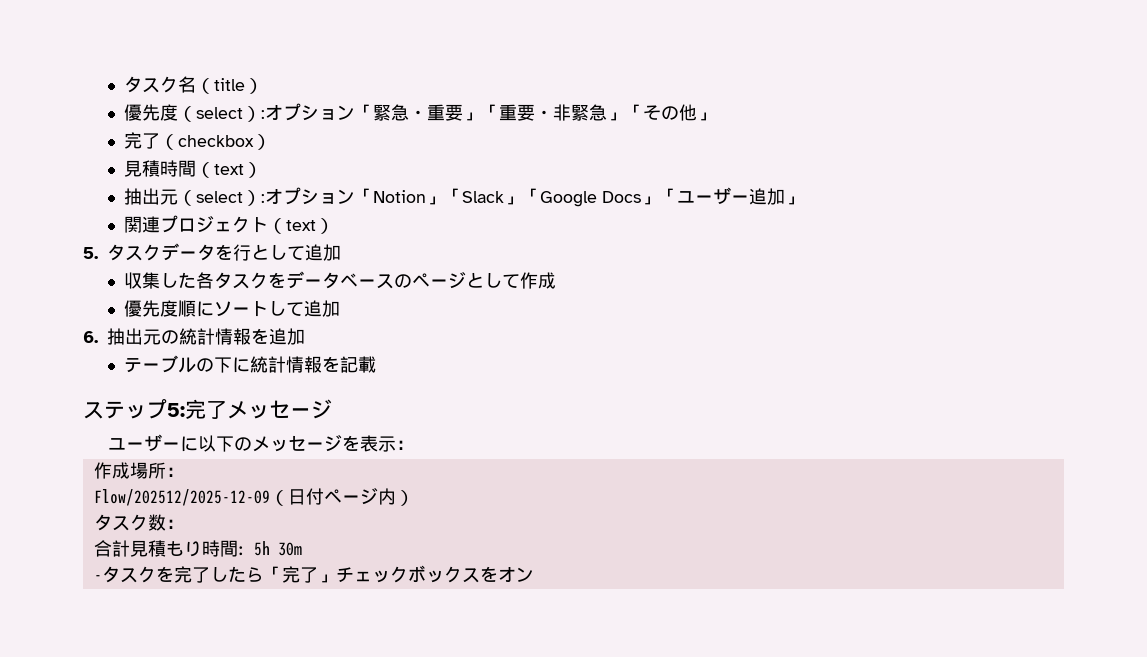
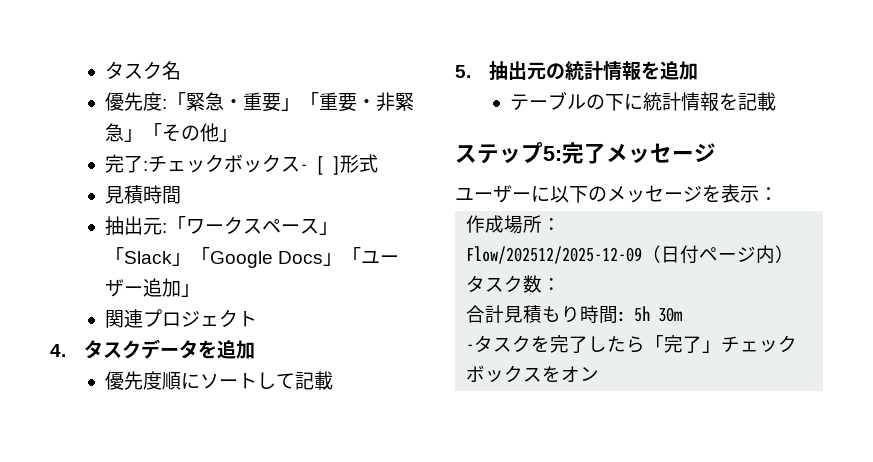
- タスク名（title）
- 優先度（select）:オプション「緊急・重要」「重要・非緊急」「その他」
+ タスク名
+ 優先度:「緊急・重要」「重要・非緊急」「その他」
- 完了（checkbox）
+ 完了:チェックボックス- [ ]形式
- 見積時間（text）
- 抽出元（select）:オプション「Notion」「Slack」「Google Docs」「ユーザー追加」
+ 見積時間
+ 抽出元:「ワークスペース」「Slack」「Google Docs」「ユーザー追加」
- 関連プロジェクト（text）
- 5.タスクデータを行として追加
- 収集した各タスクをデータベースのページとして作成
+ 関連プロジェクト
+ 4.タスクデータを追加
- 優先度順にソートして追加
- 6.抽出元の統計情報を追加
+ 優先度順にソートして記載
+ 5.抽出元の統計情報を追加

